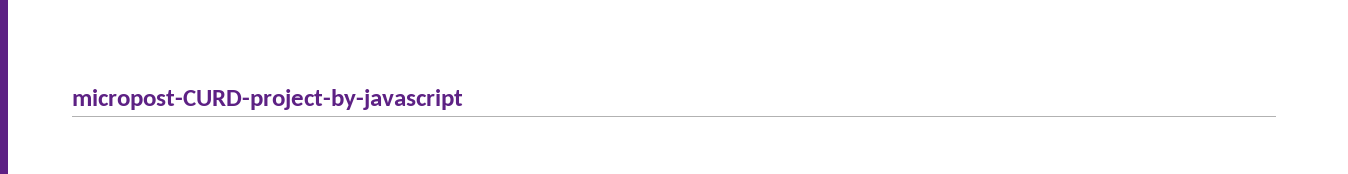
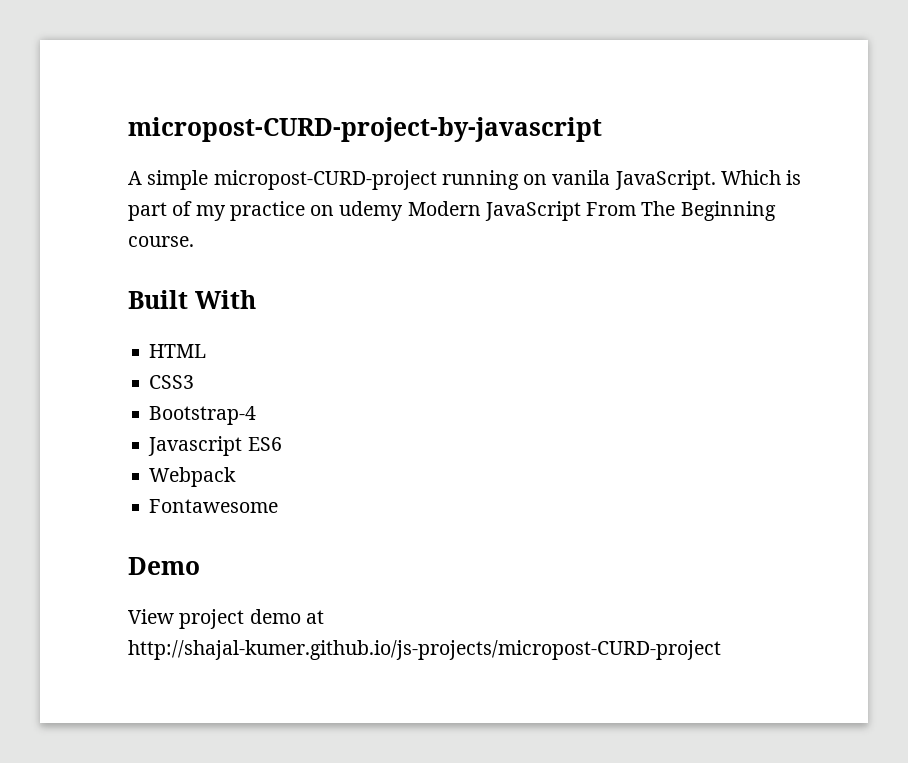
+ A simple micropost-CURD-project running on vanila JavaScript. Which is part of my practice on udemy Modern JavaScript From The Beginning course.
+ Built With
+ HTML
+ CSS3
+ Bootstrap-4
+ Javascript ES6
+ Webpack
+ Fontawesome
+ Demo
+ View project demo at http://shajal-kumer.github.io/js-projects/micropost-CURD-project

